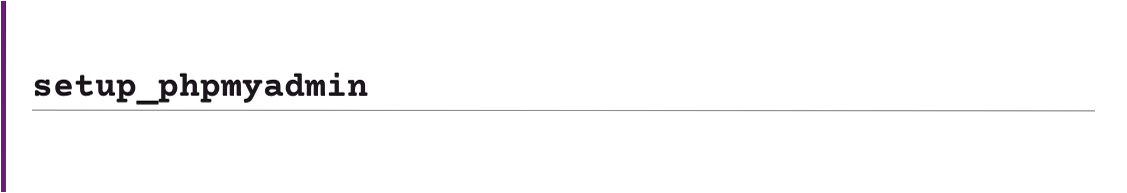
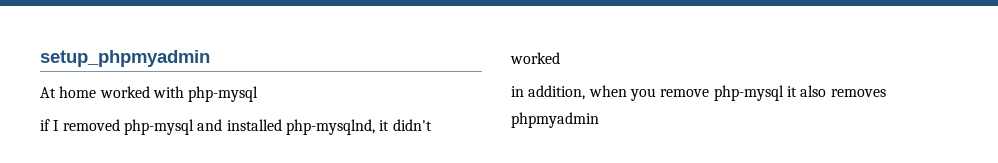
+ At home worked with php-mysql
+ if I removed php-mysql and installed php-mysqlnd, it didn't worked
+ in addition, when you remove php-mysql it also removes phpmyadmin

